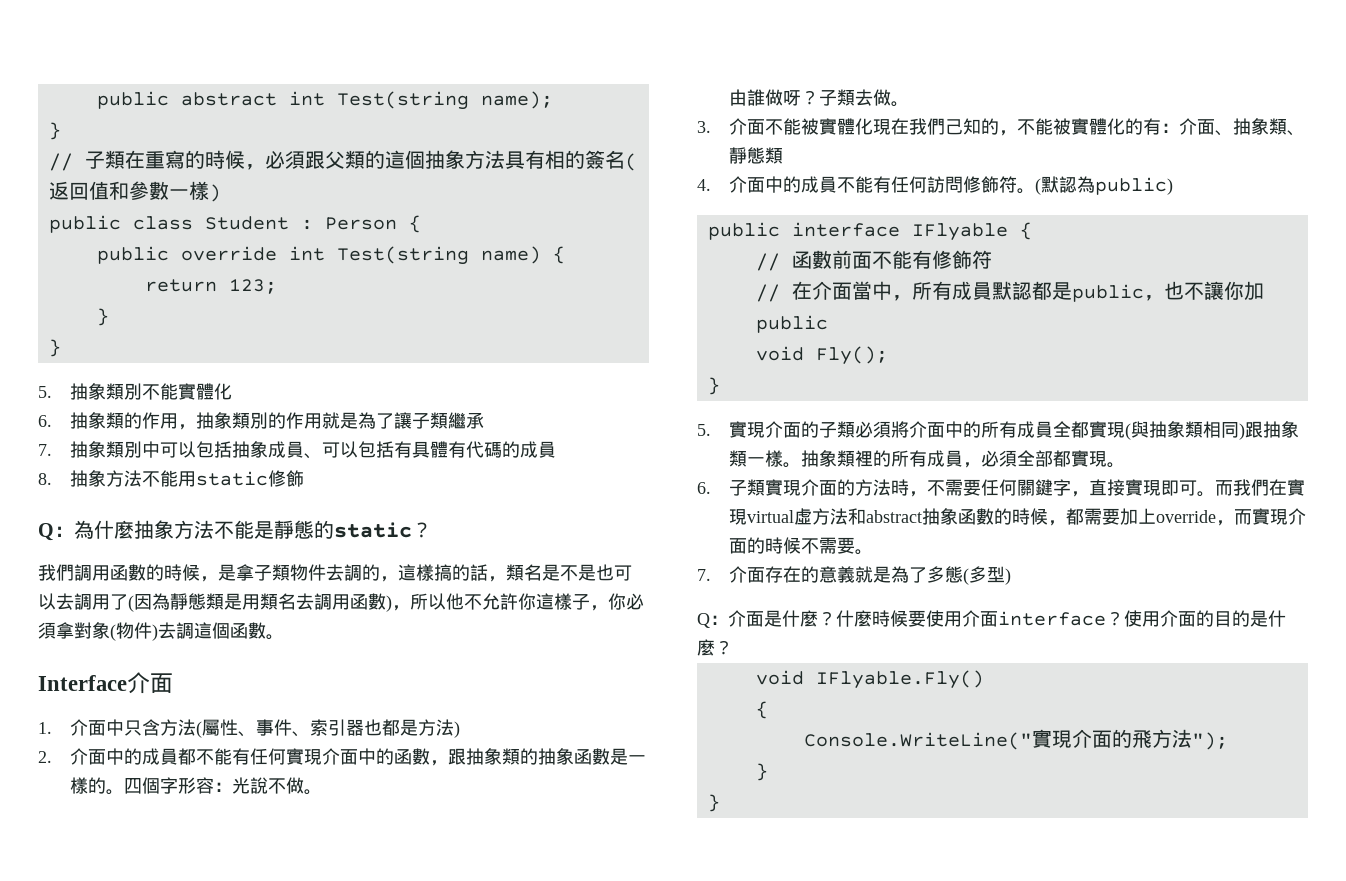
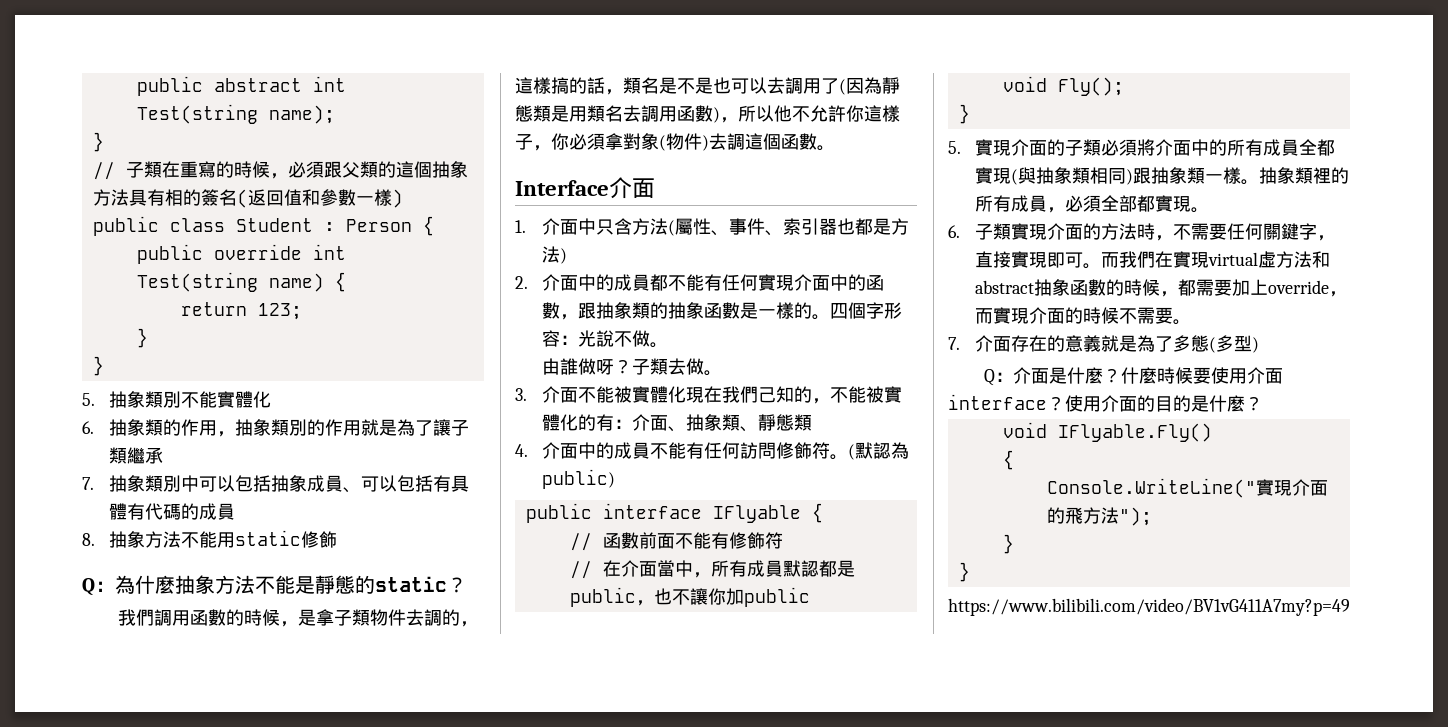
+ https://www.bilibili.com/video/BV1vG411A7my?p=49

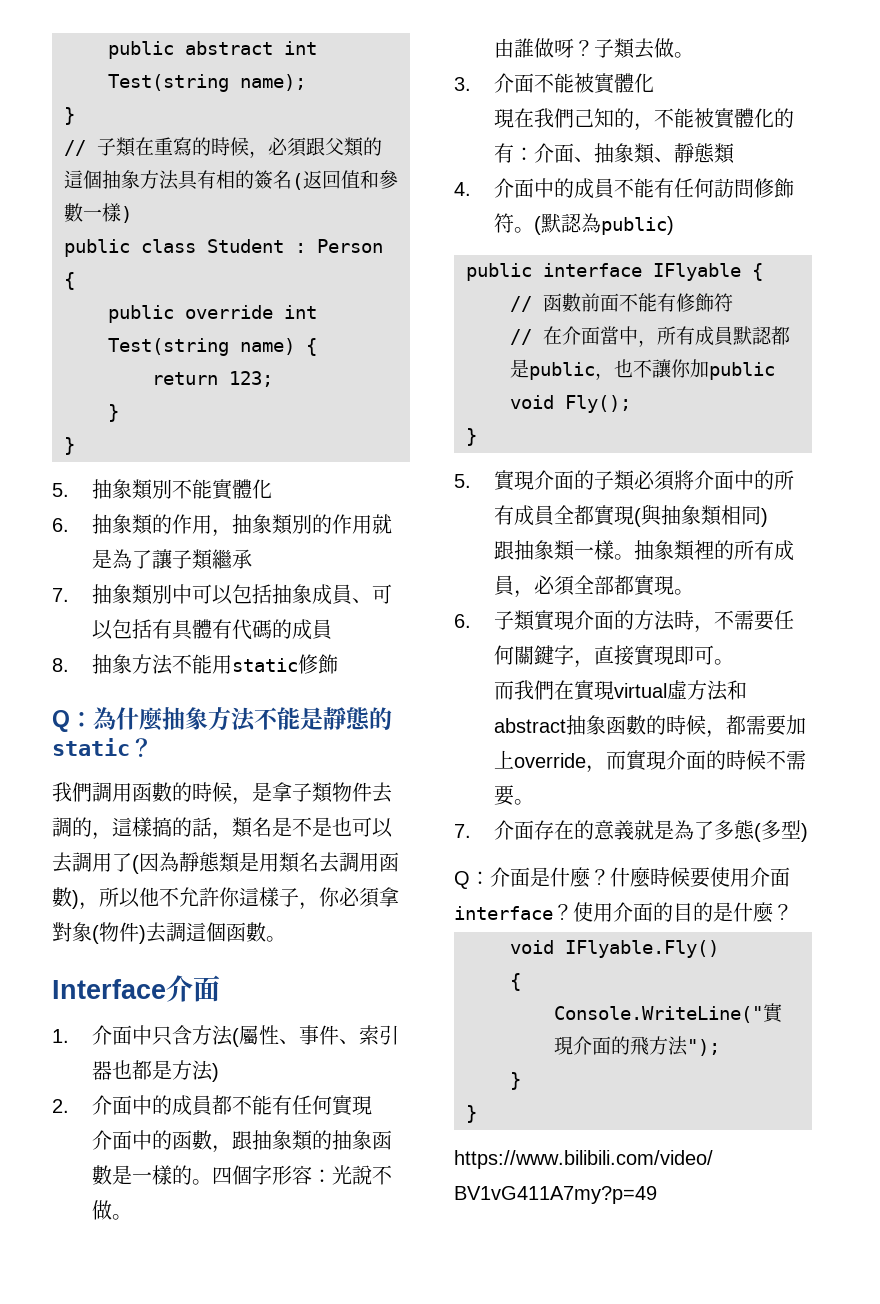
- 2.介面中的成員都不能有任何實現介面中的函數，跟抽象類的抽象函數是一樣的。
+ 2.介面中的成員都不能有任何實現
+ 介面中的函數，跟抽象類的抽象函數是一樣的。
- 3.介面不能被實體化現在我們己知的，不能被實體化的有：介面、抽象類、靜態類
+ 3.介面不能被實體化
+ 現在我們己知的，不能被實體化的有：介面、抽象類、靜態類
- 5.實現介面的子類必須將介面中的所有成員全都實現(與抽象類相同)跟抽象類一樣。
+ 5.實現介面的子類必須將介面中的所有成員全都實現(與抽象類相同)
+ 跟抽象類一樣。
- 6.子類實現介面的方法時，不需要任何關鍵字，直接實現即可。而我們在實現virtual虛方法和abstract抽象函數的時候，都需要加上override，而實現介面的時候不需要。
+ 6.子類實現介面的方法時，不需要任何關鍵字，直接實現即可。
+ 而我們在實現virtual虛方法和abstract抽象函數的時候，都需要加上override，而實現介面的時候不需要。

